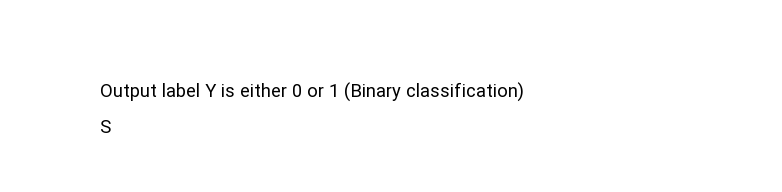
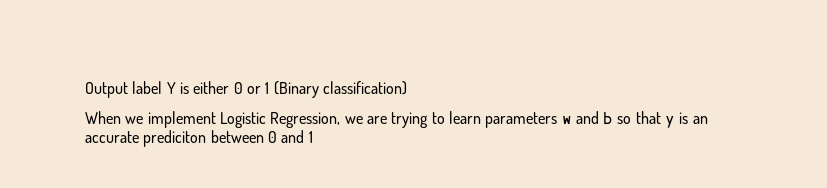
- S
+ When we implement Logistic Regression, we are trying to learn parameters w and b so that y is an accurate prediciton between 0 and 1

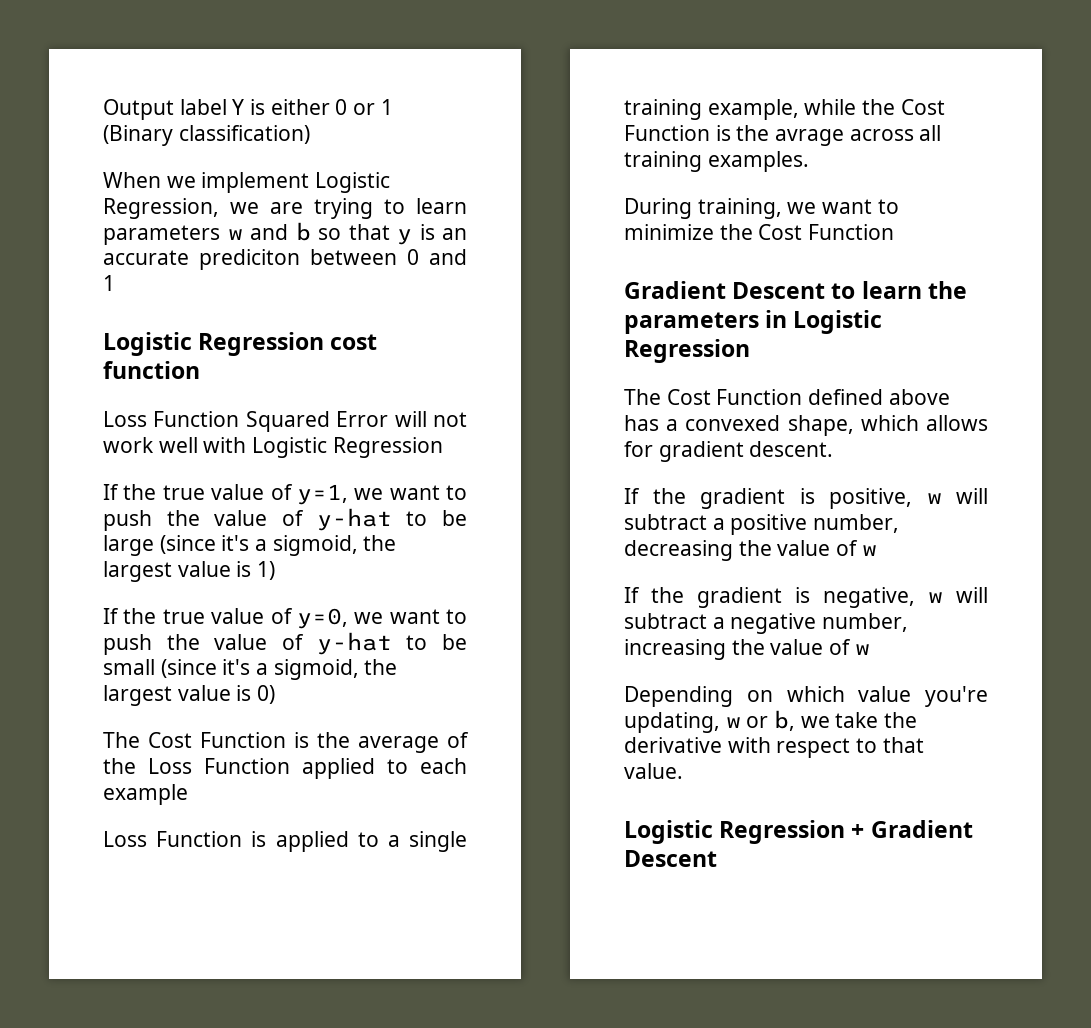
+ Logistic Regression cost function
+ Loss Function Squared Error will not work well with Logistic Regression
+ If the true value of y=1, we want to push the value of y-hat to be large (since it's a sigmoid, the largest value is 1)
+ If the true value of y=0, we want to push the value of y-hat to be small (since it's a sigmoid, the largest value is 0)
+ The Cost Function is the average of the Loss Function applied to each example
+ Loss Function is applied to a single training example, while the Cost Function is the avrage across all training examples.
+ During training, we want to minimize the Cost Function
+ Gradient Descent to learn the parameters in Logistic Regression
+ The Cost Function defined above has a convexed shape, which allows for gradient descent.
+ If the gradient is positive, w will subtract a positive number, decreasing the value of w
+ If the gradient is negative, w will subtract a negative number, increasing the value of w
+ Depending on which value you're updating, w or b, we take the derivative with respect to that value.
+ Logistic Regression + Gradient Descent

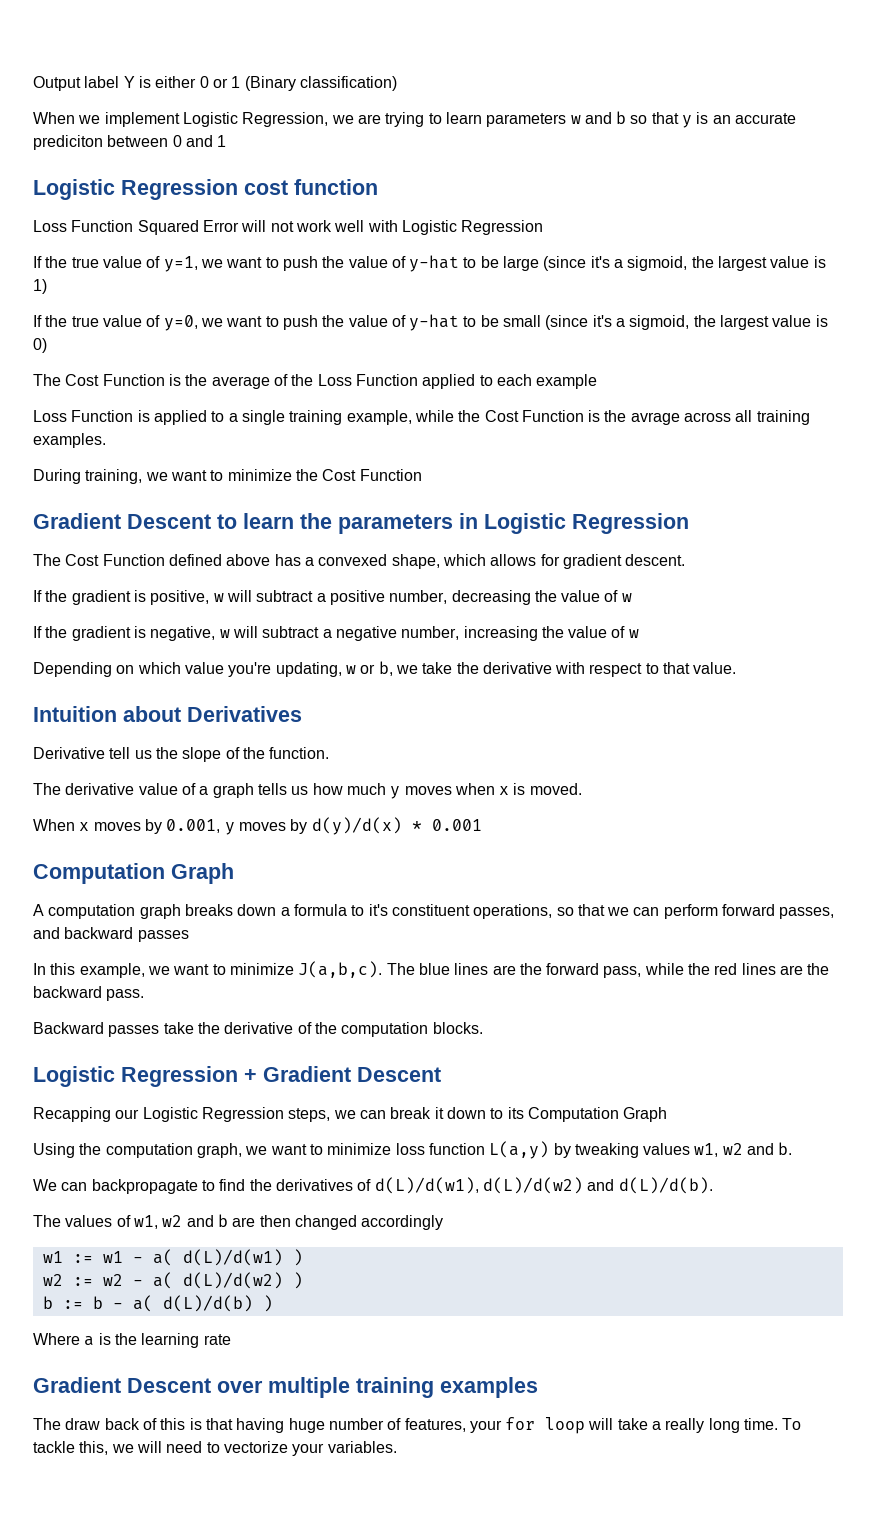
+ Intuition about Derivatives
+ Derivative tell us the slope of the function.
+ The derivative value of a graph tells us how much y moves when x is moved.
+ When x moves by 0.001, y moves by d(y)/d(x) * 0.001
+ Computation Graph
+ A computation graph breaks down a formula to it's constituent operations, so that we can perform forward passes, and backward passes
+ In this example, we want to minimize J(a,b,c). The blue lines are the forward pass, while the red lines are the backward pass.
+ Backward passes take the derivative of the computation blocks.
+ Recapping our Logistic Regression steps, we can break it down to its Computation Graph
+ Using the computation graph, we want to minimize loss function L(a,y) by tweaking values w1, w2 and b.
+ We can backpropagate to find the derivatives of d(L)/d(w1), d(L)/d(w2) and d(L)/d(b).
+ The values of w1, w2 and b are then changed accordingly
+ w1 := w1 - a( d(L)/d(w1) )
+ w2 := w2 - a( d(L)/d(w2) )
+ b := b - a( d(L)/d(b) )
+ Where a is the learning rate
+ Gradient Descent over multiple training examples
+ The draw back of this is that having huge number of features, your for loop will take a really long time. To tackle this, we will need to vectorize your variables.

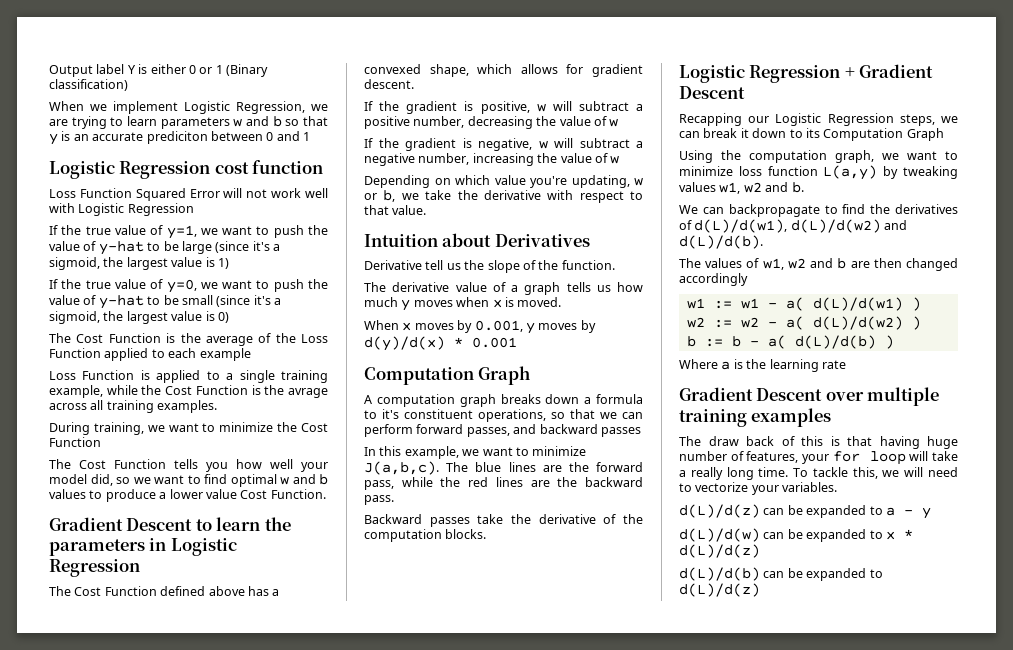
+ The Cost Function tells you how well your model did, so we want to find optimal w and b values to produce a lower value Cost Function.
+ d(L)/d(z) can be expanded to a - y
+ d(L)/d(w) can be expanded to x * d(L)/d(z)
+ d(L)/d(b) can be expanded to d(L)/d(z)

